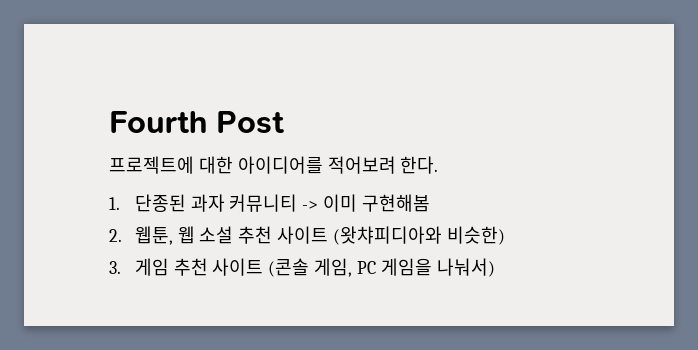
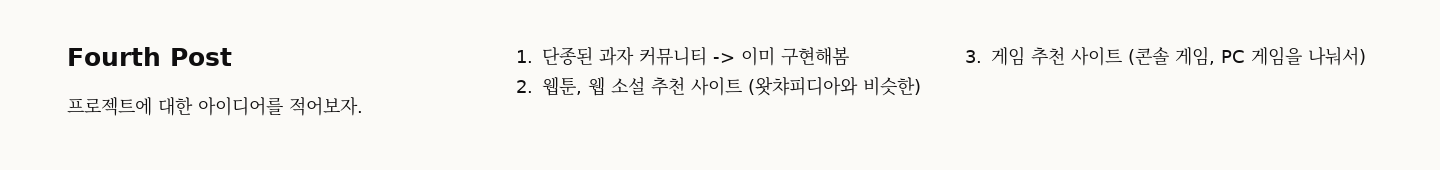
- 프로젝트에 대한 아이디어를 적어보려 한다.
+ 프로젝트에 대한 아이디어를 적어보자.

